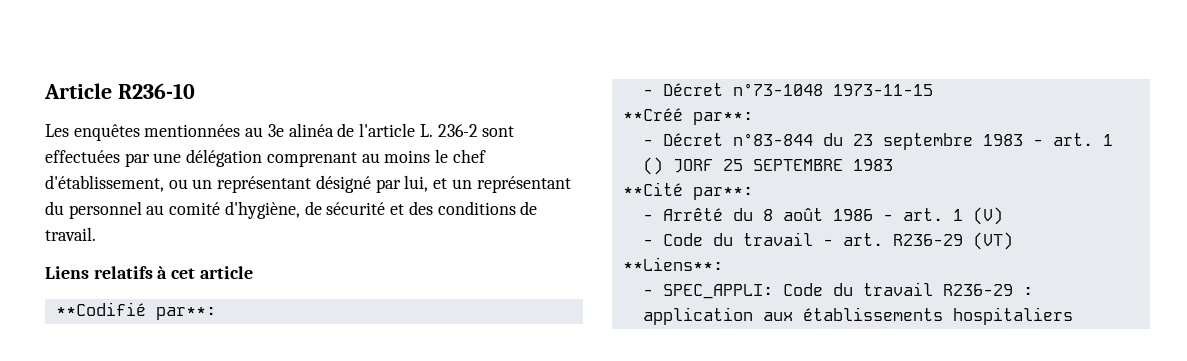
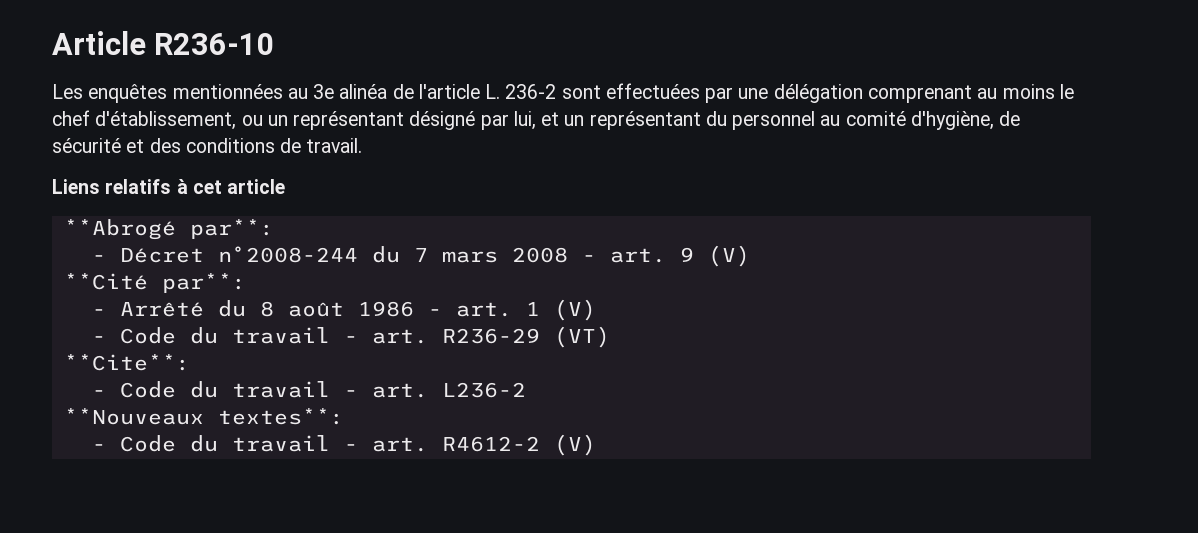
- **Codifié par**:
- - Décret n°73-1048 1973-11-15
- **Créé par**:
- - Décret n°83-844 du 23 septembre 1983 - art. 1 () JORF 25 SEPTEMBRE 1983
+ **Abrogé par**:
+ - Décret n°2008-244 du 7 mars 2008 - art. 9 (V)
- **Liens**:
- - SPEC_APPLI: Code du travail R236-29 : application aux établissements hospitaliers
+ **Cite**:
+ - Code du travail - art. L236-2
+ **Nouveaux textes**:
+ - Code du travail - art. R4612-2 (V)

